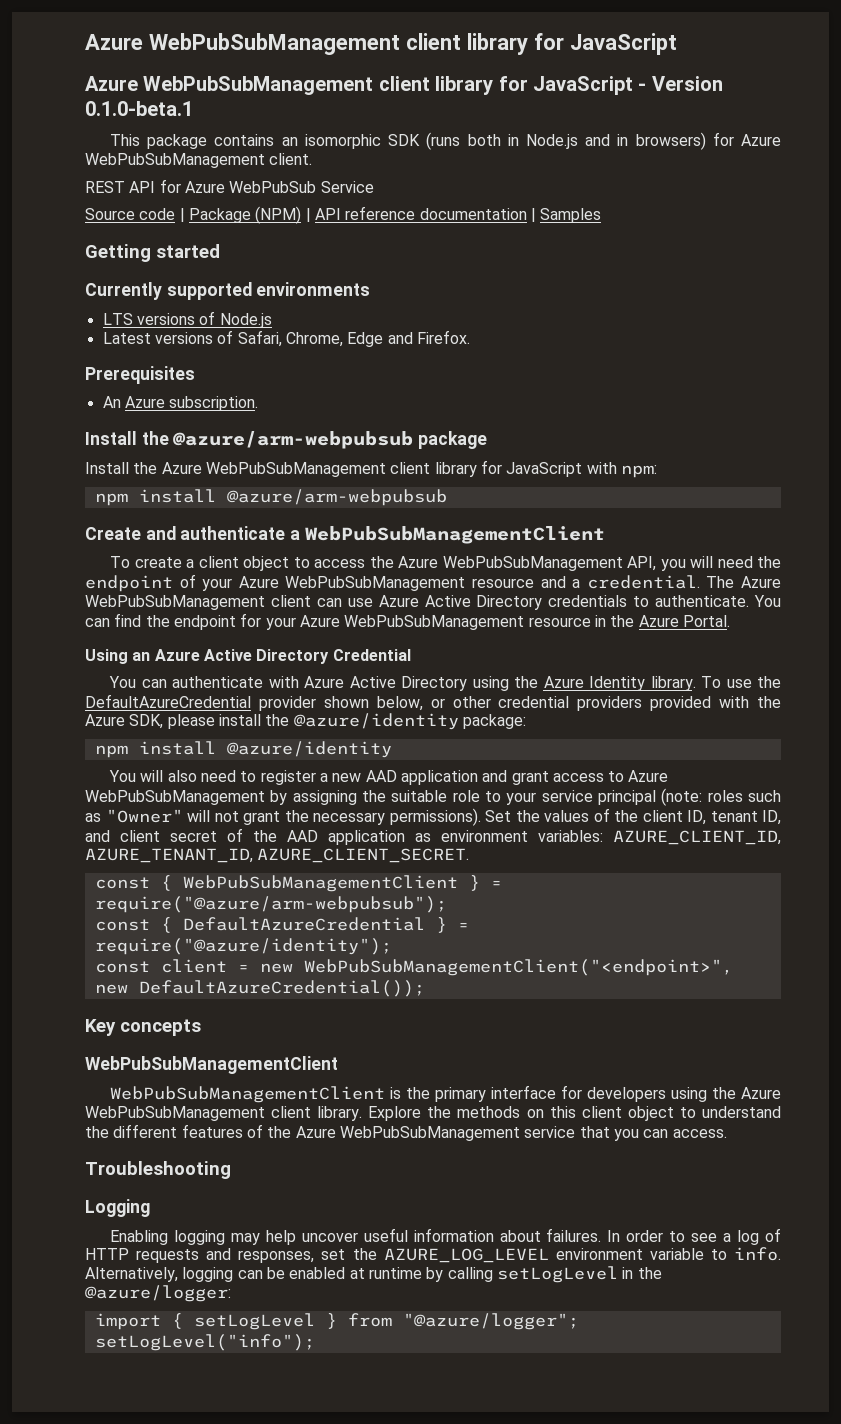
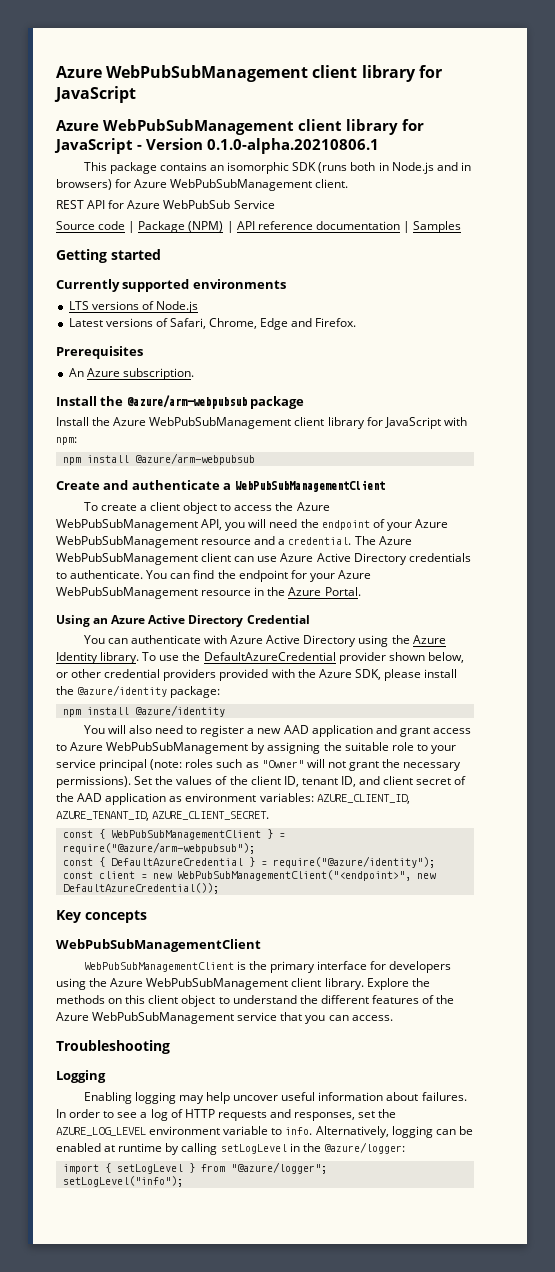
- Azure WebPubSubManagement client library for JavaScript - Version 0.1.0-beta.1
+ Azure WebPubSubManagement client library for JavaScript - Version 0.1.0-alpha.20210806.1

